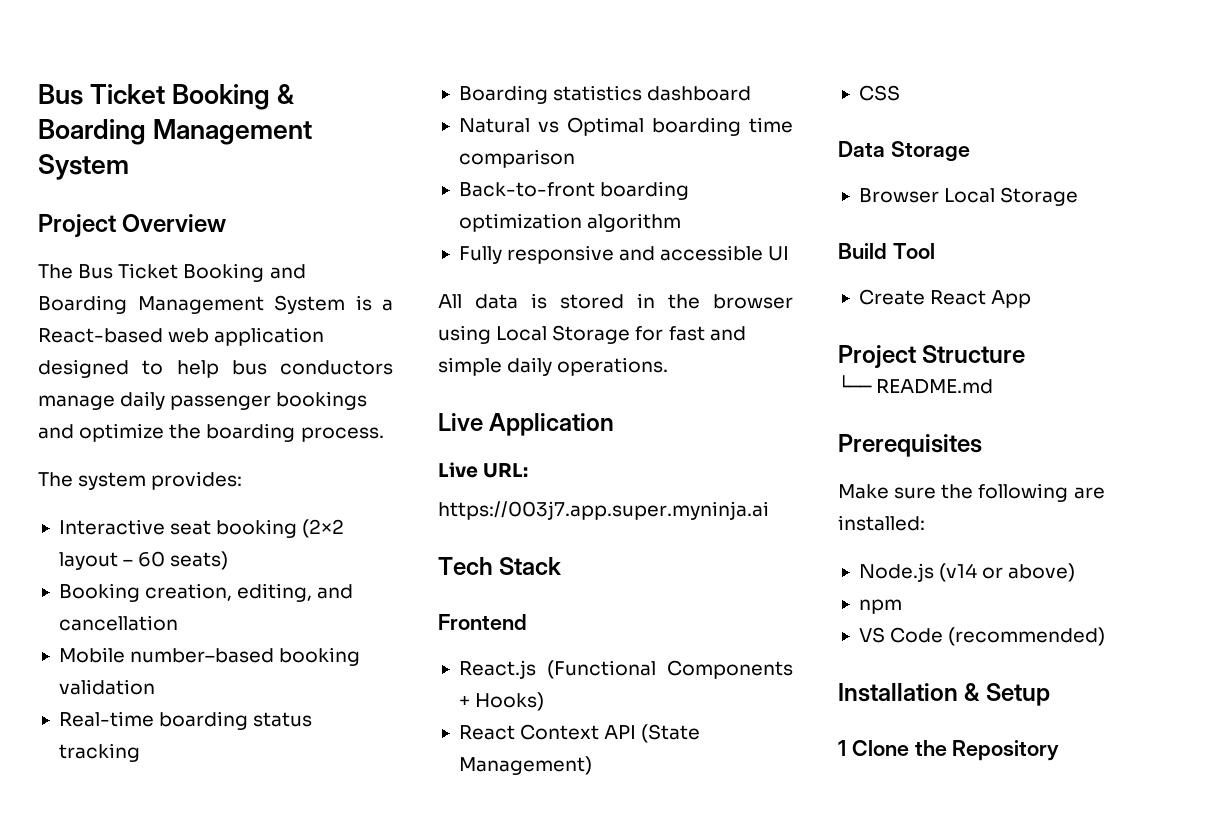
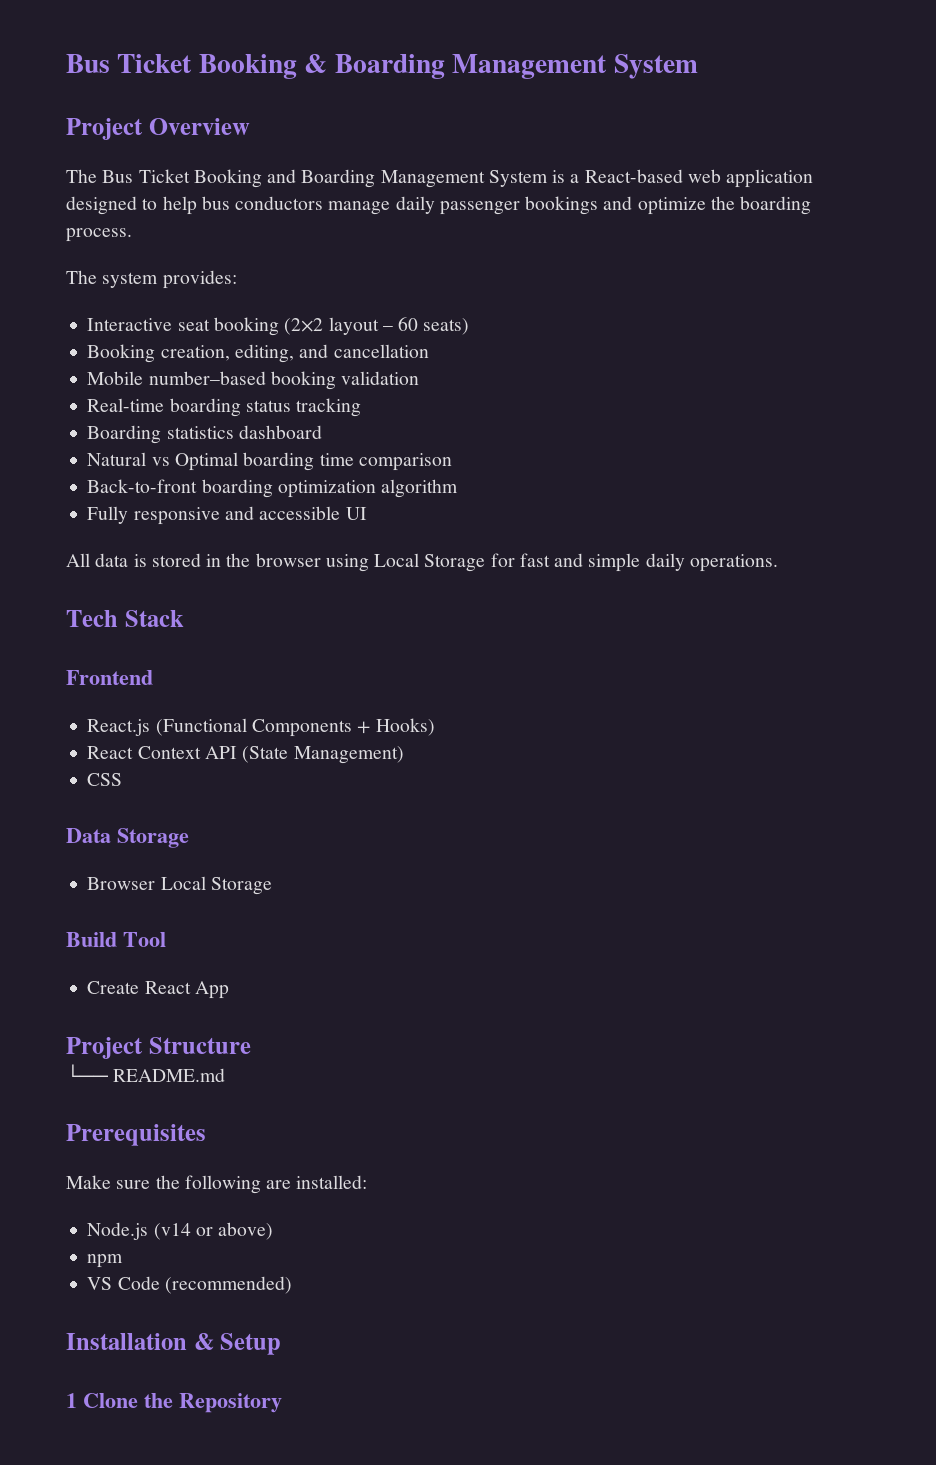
- Live Application
- Live URL:
- https://003j7.app.super.myninja.ai

